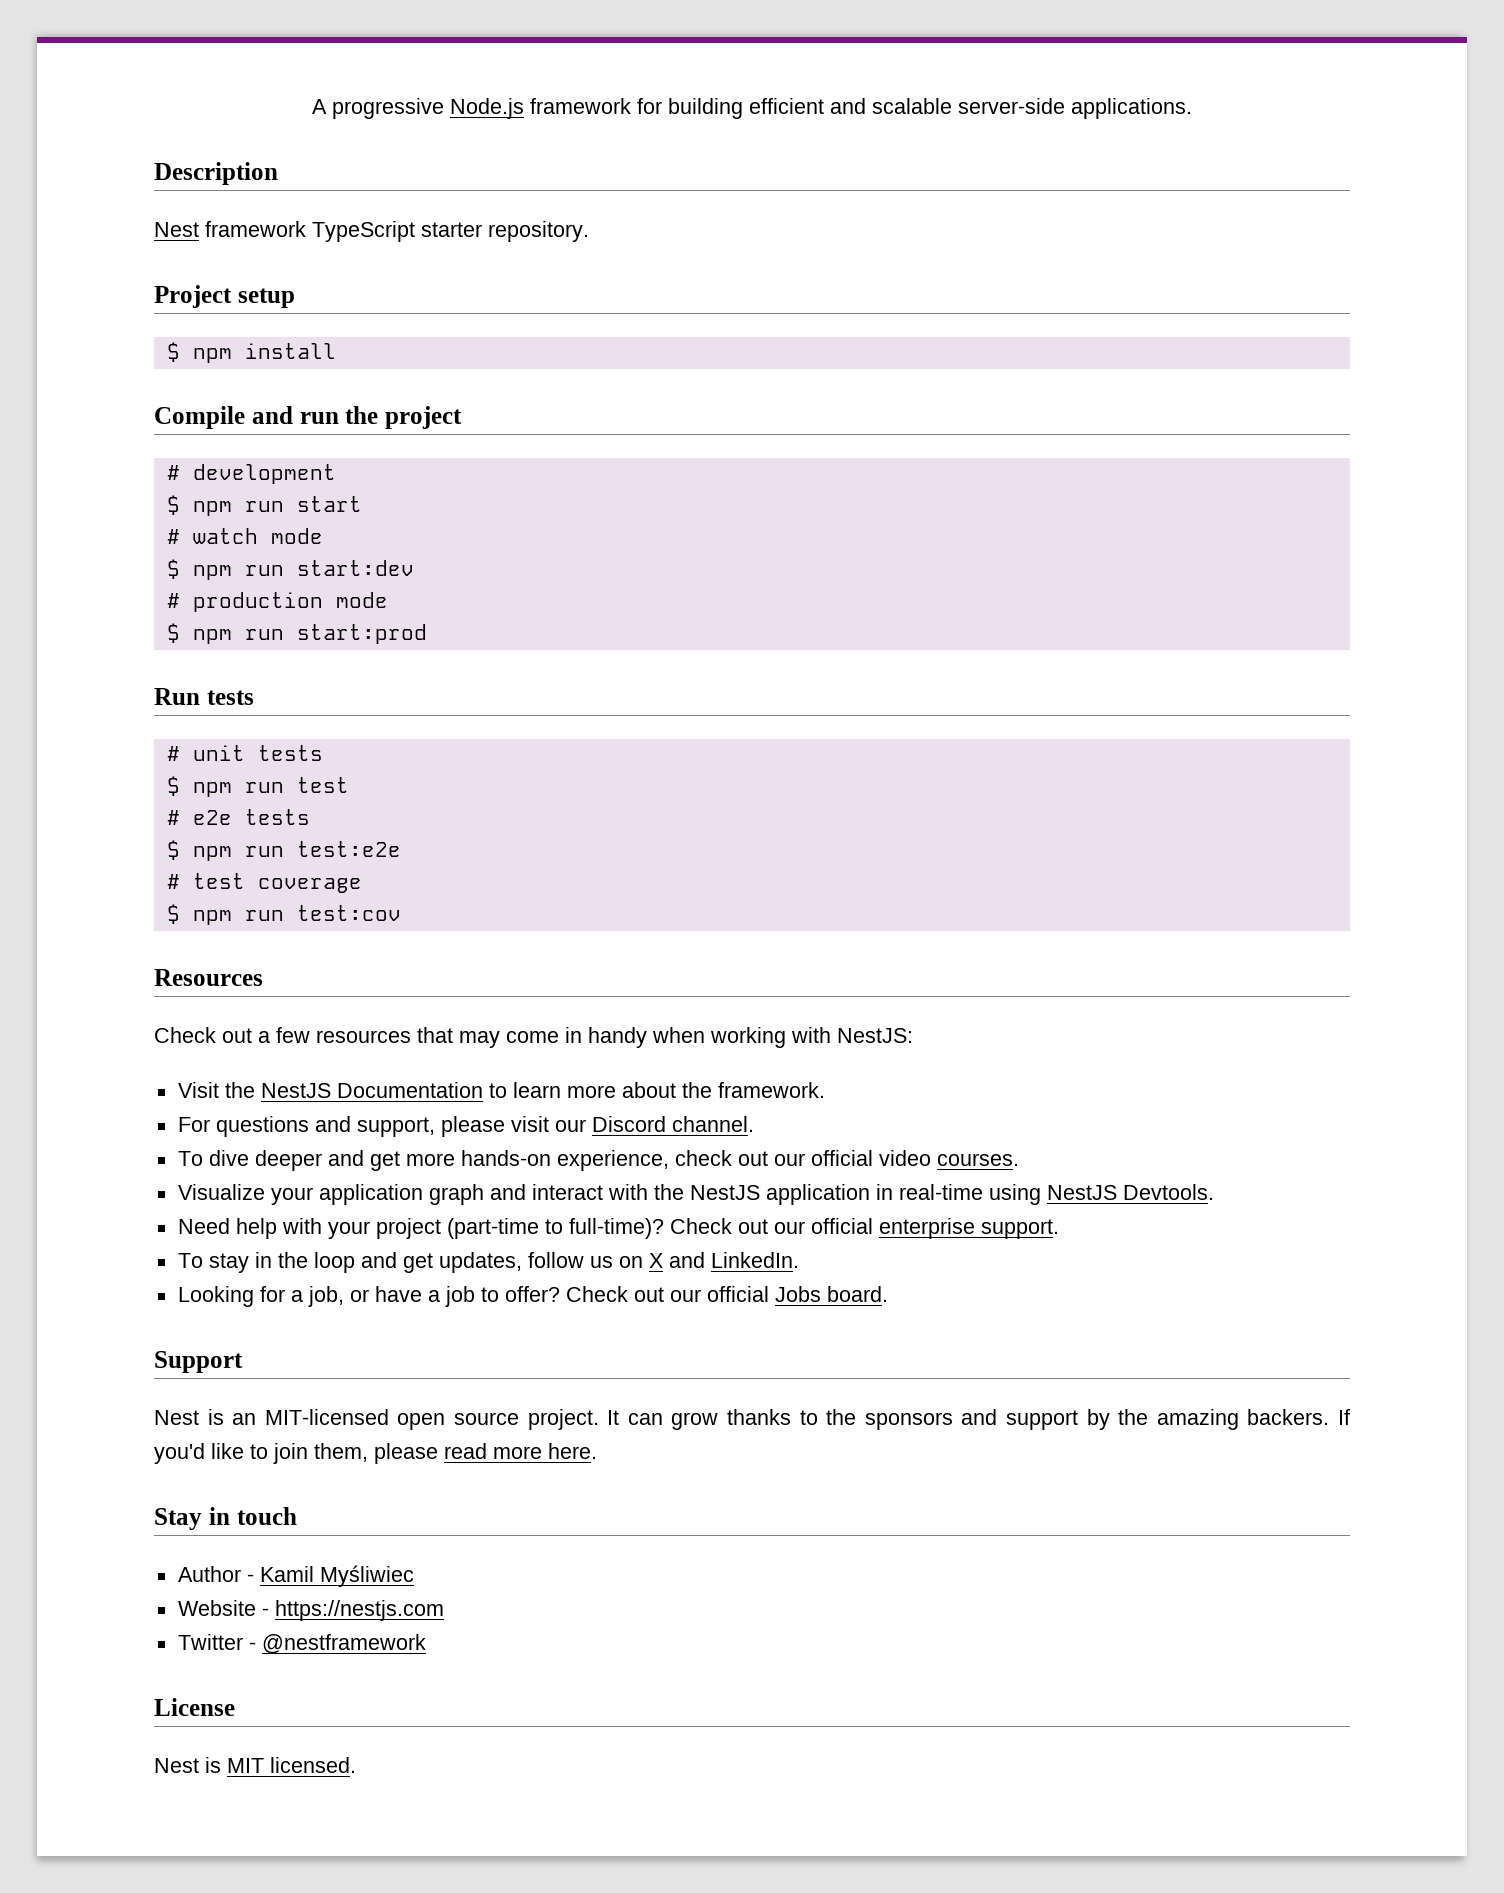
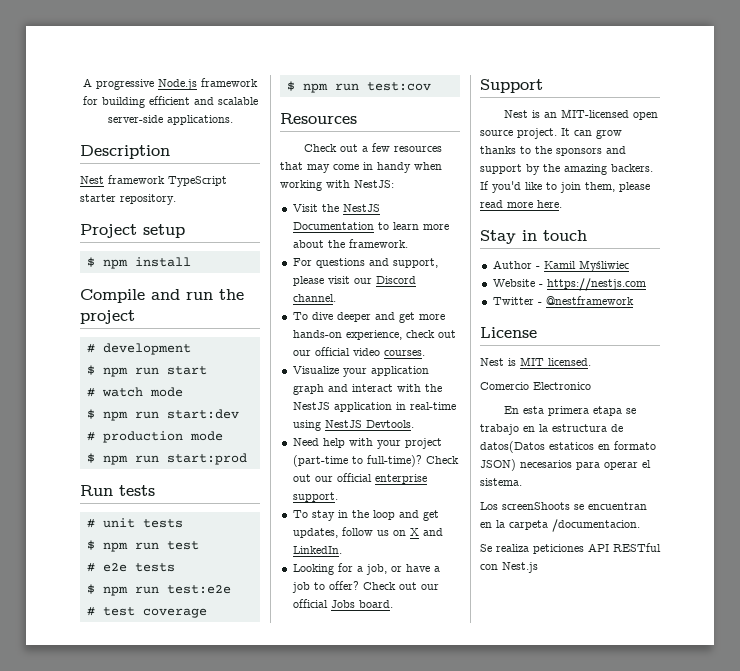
+ Comercio Electronico
+ En esta primera etapa se trabajo en la estructura de datos(Datos estaticos en formato JSON) necesarios para operar el sistema.
+ Los screenShoots se encuentran en la carpeta /documentacion.
+ Se realiza peticiones API RESTful con Nest.js

